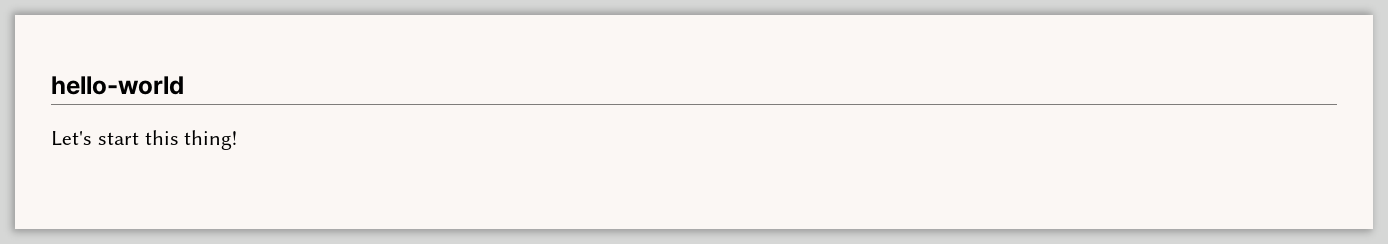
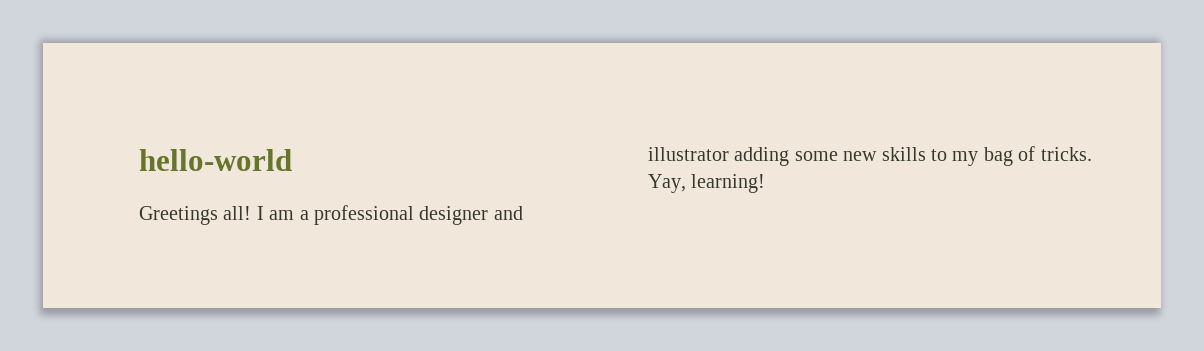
- Let's start this thing!
+ Greetings all! I am a professional designer and illustrator adding some new skills to my bag of tricks. Yay, learning!

